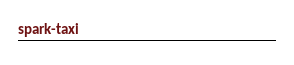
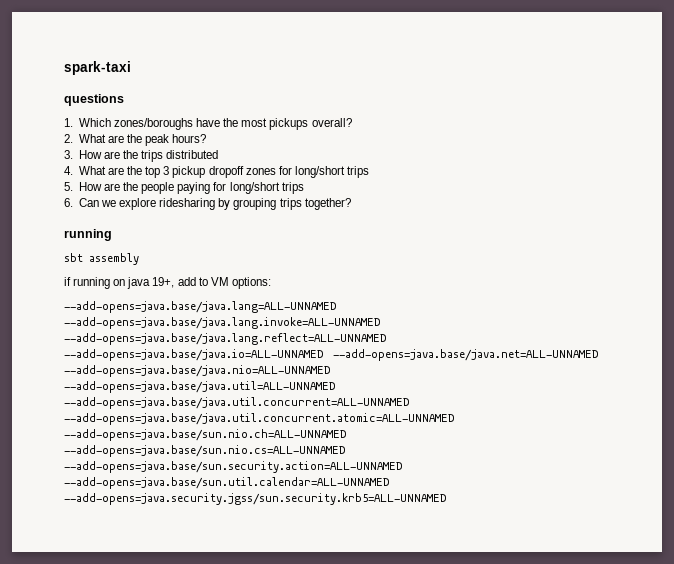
+ questions
+ 1. Which zones/boroughs have the most pickups overall?
+ 2. What are the peak hours?
+ 3. How are the trips distributed
+ 4. What are the top 3 pickup dropoff zones for long/short trips
+ 5. How are the people paying for long/short trips
+ 6. Can we explore ridesharing by grouping trips together?
+ running
+ sbt assembly
+ if running on java 19+, add to VM options:
+ --add-opens=java.base/java.lang=ALL-UNNAMED --add-opens=java.base/java.lang.invoke=ALL-UNNAMED --add-opens=java.base/java.lang.reflect=ALL-UNNAMED --add-opens=java.base/java.io=ALL-UNNAMED --add-opens=java.base/java.net=ALL-UNNAMED --add-opens=java.base/java.nio=ALL-UNNAMED --add-opens=java.base/java.util=ALL-UNNAMED --add-opens=java.base/java.util.concurrent=ALL-UNNAMED --add-opens=java.base/java.util.concurrent.atomic=ALL-UNNAMED --add-opens=java.base/sun.nio.ch=ALL-UNNAMED --add-opens=java.base/sun.nio.cs=ALL-UNNAMED --add-opens=java.base/sun.security.action=ALL-UNNAMED --add-opens=java.base/sun.util.calendar=ALL-UNNAMED --add-opens=java.security.jgss/sun.security.krb5=ALL-UNNAMED

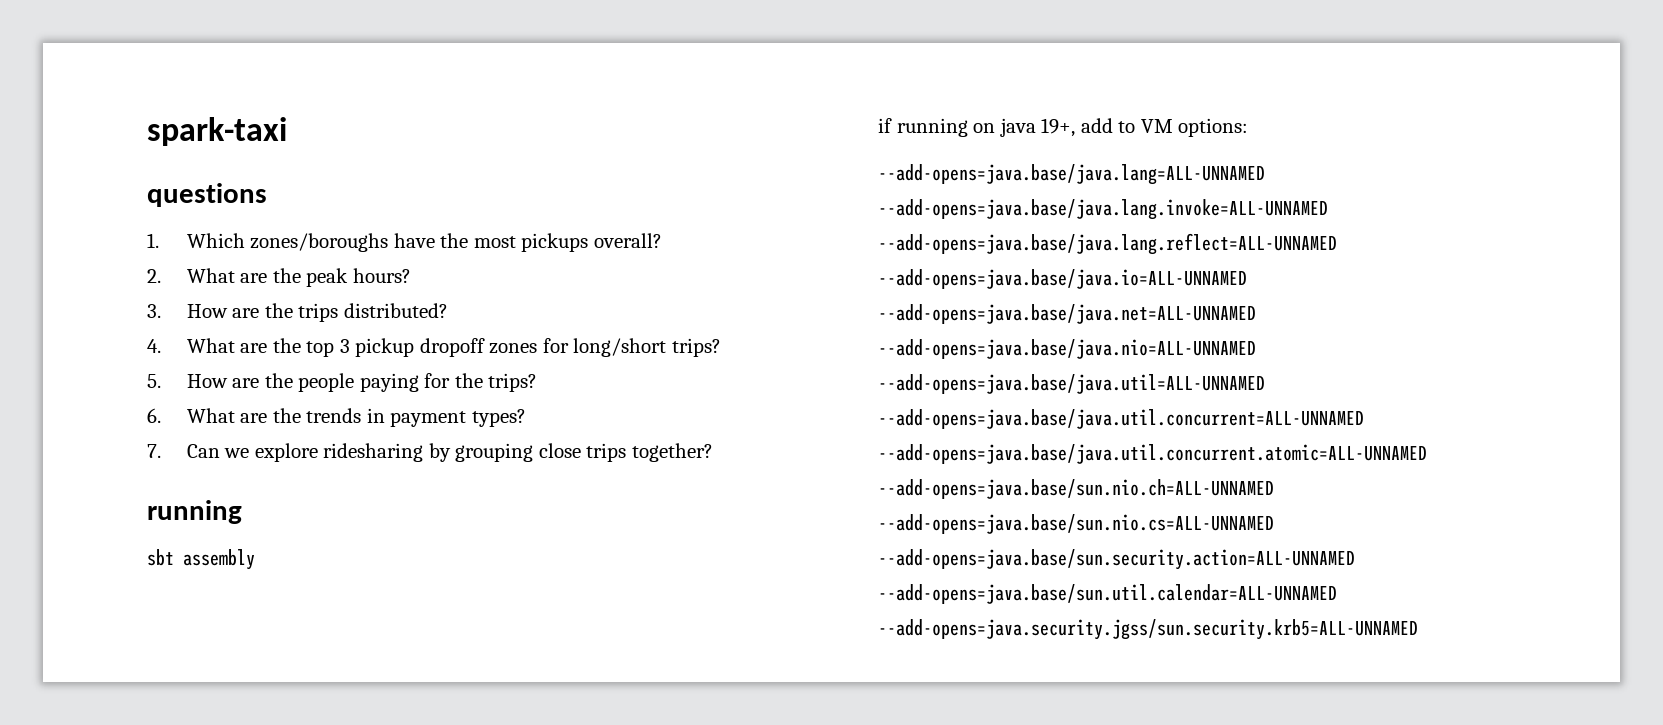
- 3. How are the trips distributed
+ 3. How are the trips distributed?
- 4. What are the top 3 pickup dropoff zones for long/short trips
+ 4. What are the top 3 pickup dropoff zones for long/short trips?
- 5. How are the people paying for long/short trips
- 6. Can we explore ridesharing by grouping trips together?
+ 5. How are the people paying for the trips?
+ 6. What are the trends in payment types?
+ 7. Can we explore ridesharing by grouping close trips together?

